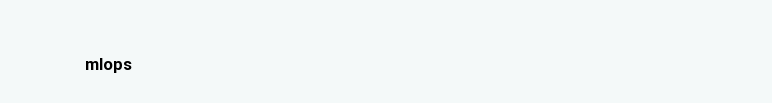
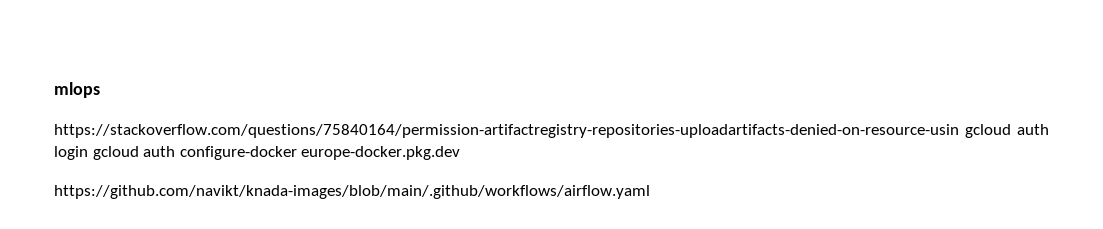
+ https://stackoverflow.com/questions/75840164/permission-artifactregistry-repositories-uploadartifacts-denied-on-resource-usin gcloud auth login gcloud auth configure-docker europe-docker.pkg.dev
+ https://github.com/navikt/knada-images/blob/main/.github/workflows/airflow.yaml

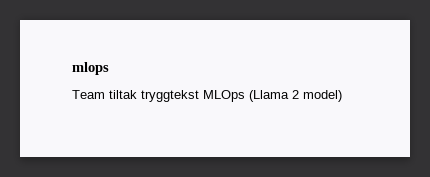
- https://stackoverflow.com/questions/75840164/permission-artifactregistry-repositories-uploadartifacts-denied-on-resource-usin gcloud auth login gcloud auth configure-docker europe-docker.pkg.dev
- https://github.com/navikt/knada-images/blob/main/.github/workflows/airflow.yaml
+ Team tiltak tryggtekst MLOps (Llama 2 model)

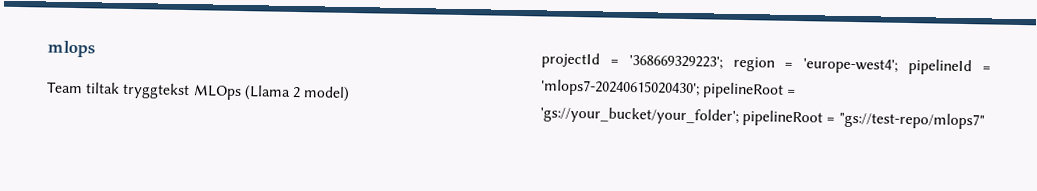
+ projectId = '368669329223'; region = 'europe-west4'; pipelineId = 'mlops7-20240615020430'; pipelineRoot = 'gs://your_bucket/your_folder'; pipelineRoot = "gs://test-repo/mlops7"

